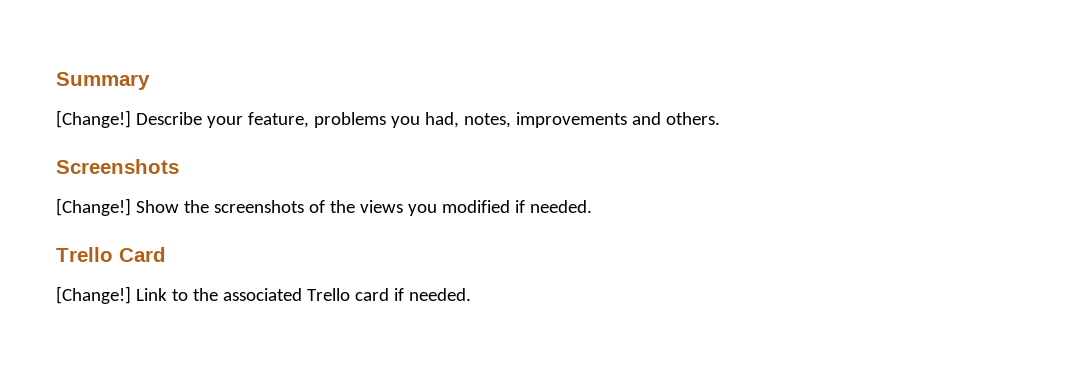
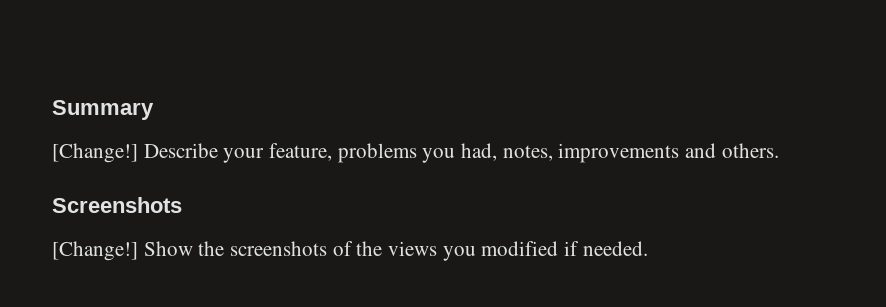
- Trello Card
- [Change!] Link to the associated Trello card if needed.

